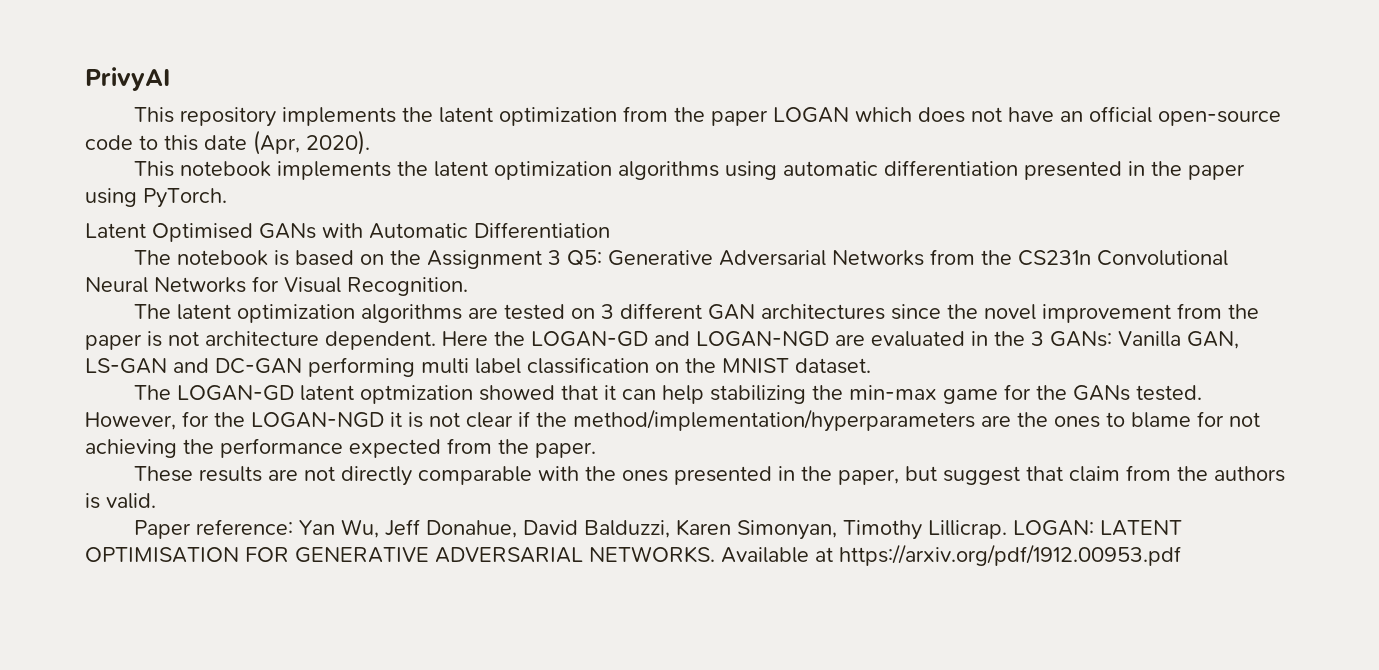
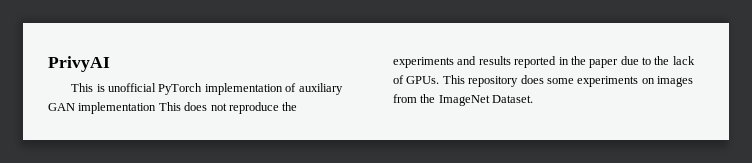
- This repository implements the latent optimization from the paper LOGAN which does not have an official open-source code to this date (Apr, 2020).
- This notebook implements the latent optimization algorithms using automatic differentiation presented in the paper using PyTorch.
- Latent Optimised GANs with Automatic Differentiation
- The notebook is based on the Assignment 3 Q5: Generative Adversarial Networks from the CS231n Convolutional Neural Networks for Visual Recognition.
- The latent optimization algorithms are tested on 3 different GAN architectures since the novel improvement from the paper is not architecture dependent. Here the LOGAN-GD and LOGAN-NGD are evaluated in the 3 GANs: Vanilla GAN, LS-GAN and DC-GAN performing multi label classification on the MNIST dataset.
- The LOGAN-GD latent optmization showed that it can help stabilizing the min-max game for the GANs tested. However, for the LOGAN-NGD it is not clear if the method/implementation/hyperparameters are the ones to blame for not achieving the performance expected from the paper.
- These results are not directly comparable with the ones presented in the paper, but suggest that claim from the authors is valid.
- Paper reference: Yan Wu, Jeff Donahue, David Balduzzi, Karen Simonyan, Timothy Lillicrap. LOGAN: LATENT OPTIMISATION FOR GENERATIVE ADVERSARIAL NETWORKS. Available at https://arxiv.org/pdf/1912.00953.pdf
+ This is unofficial PyTorch implementation of auxiliary GAN implementation This does not reproduce the experiments and results reported in the paper due to the lack of GPUs. This repository does some experiments on images from the ImageNet Dataset.

